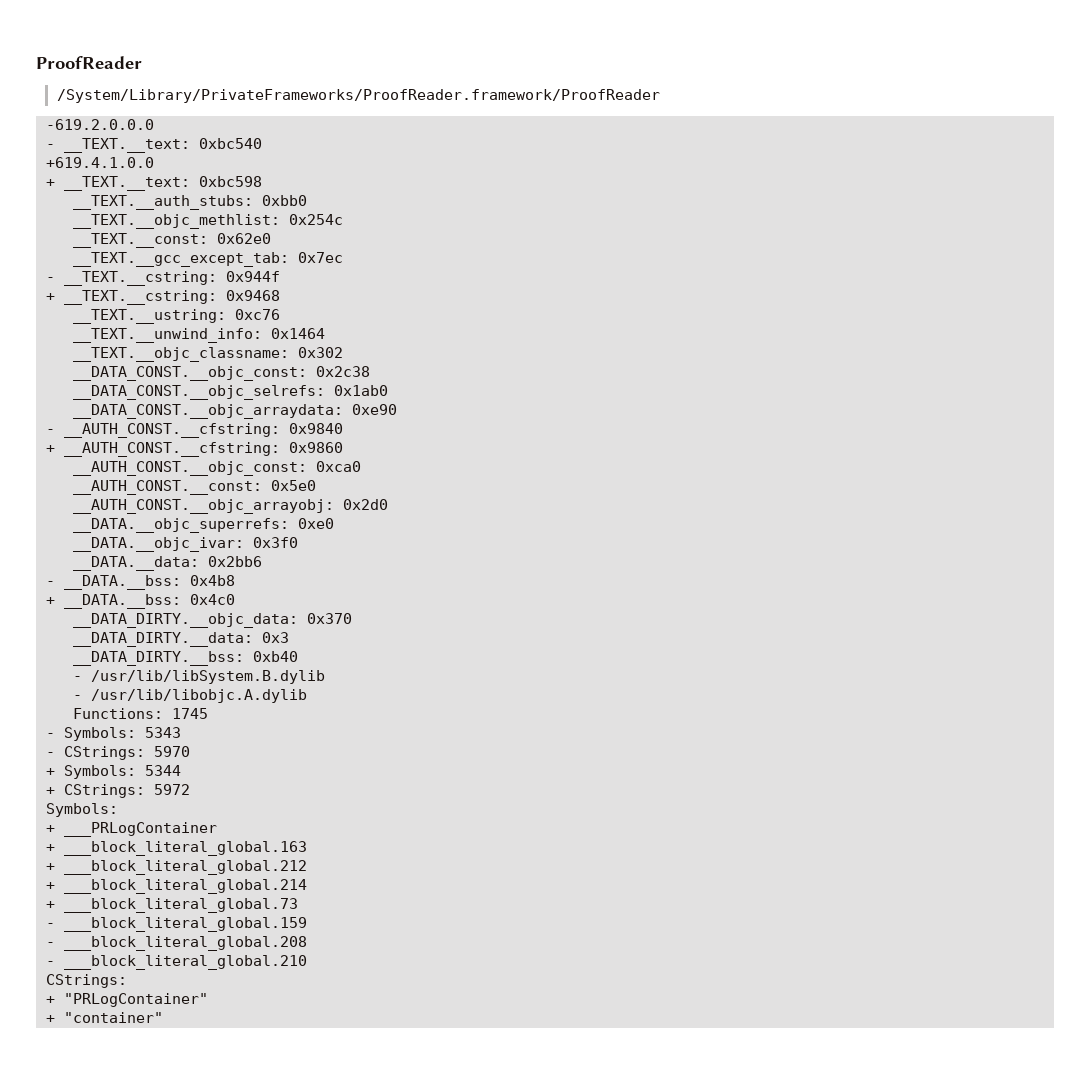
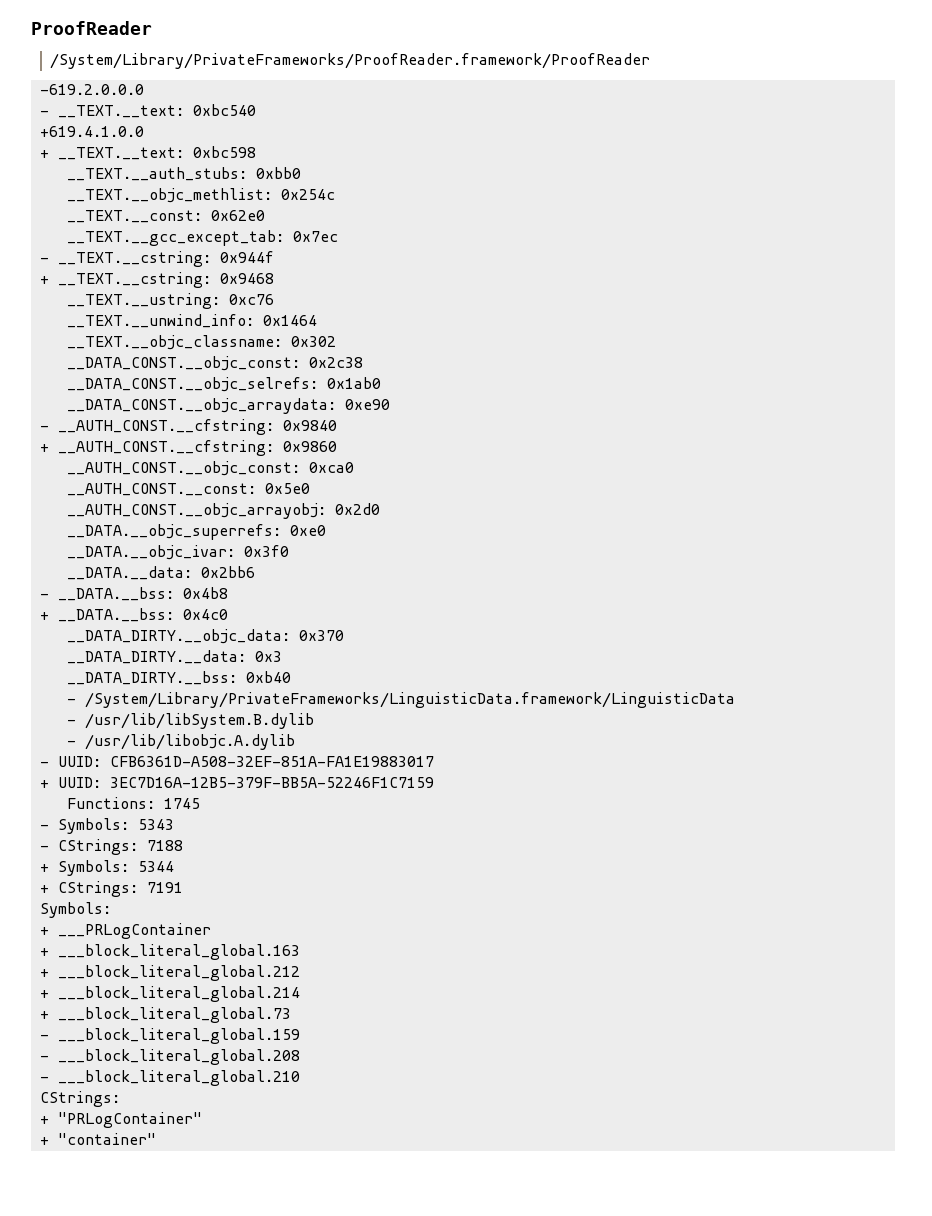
+ - /System/Library/PrivateFrameworks/LinguisticData.framework/LinguisticData
+ - UUID: CFB6361D-A508-32EF-851A-FA1E19883017
+ + UUID: 3EC7D16A-12B5-379F-BB5A-52246F1C7159
- - CStrings: 5970
+ - CStrings: 7188
- + CStrings: 5972
+ + CStrings: 7191

